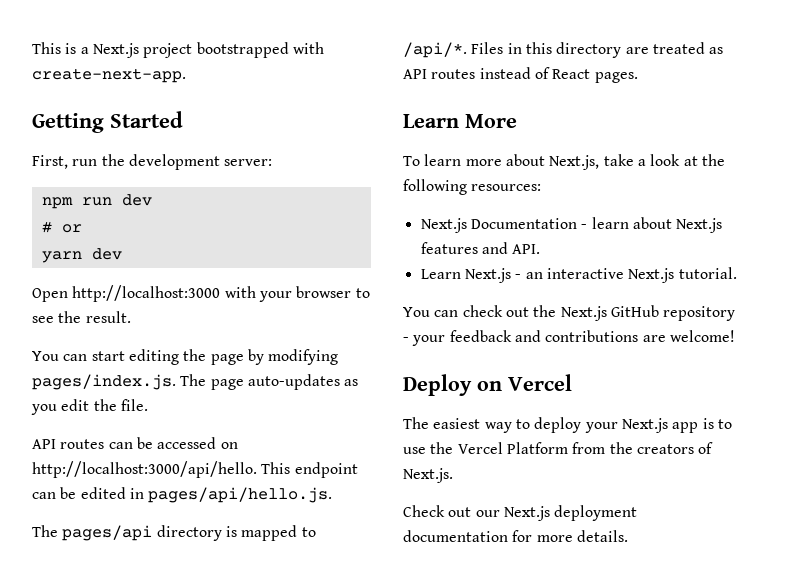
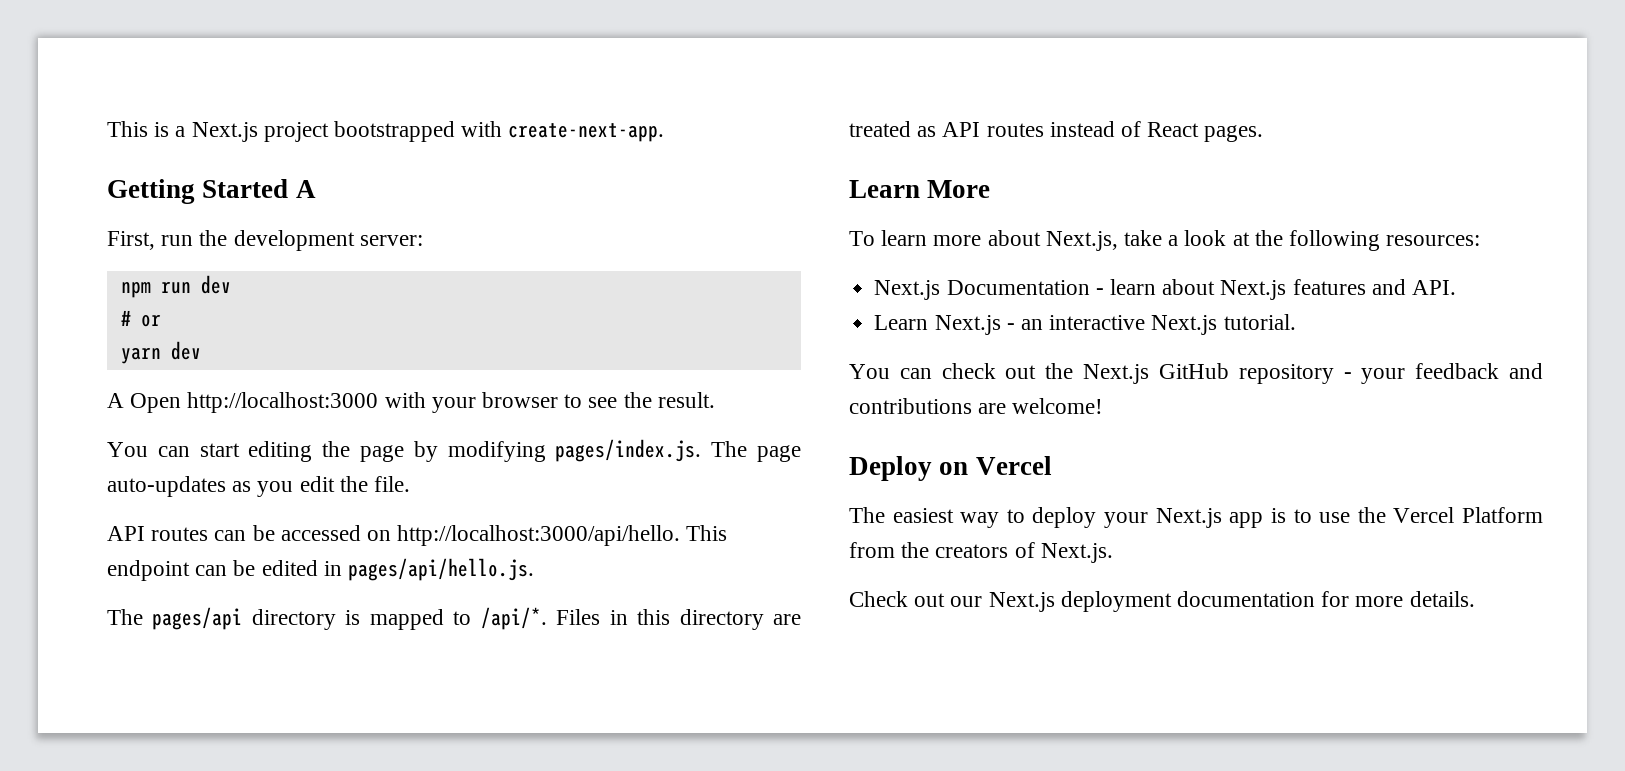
- Getting Started
+ Getting Started A
- Open http://localhost:3000 with your browser to see the result.
+ A Open http://localhost:3000 with your browser to see the result.

